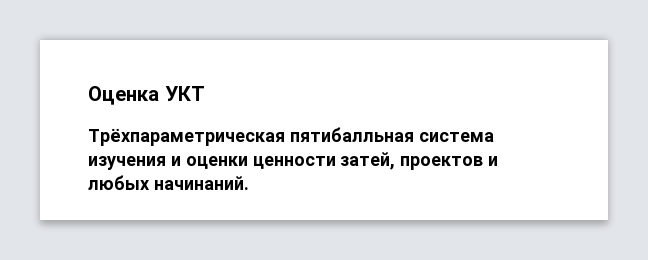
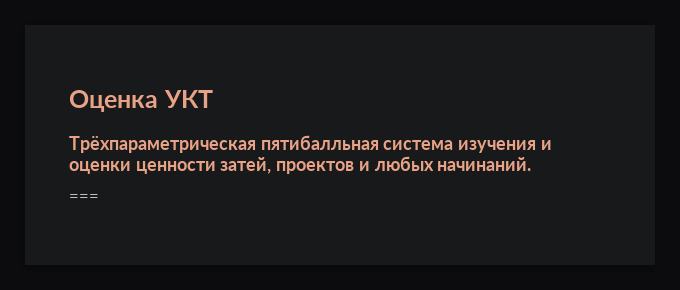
+ ===

